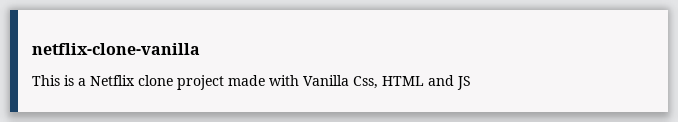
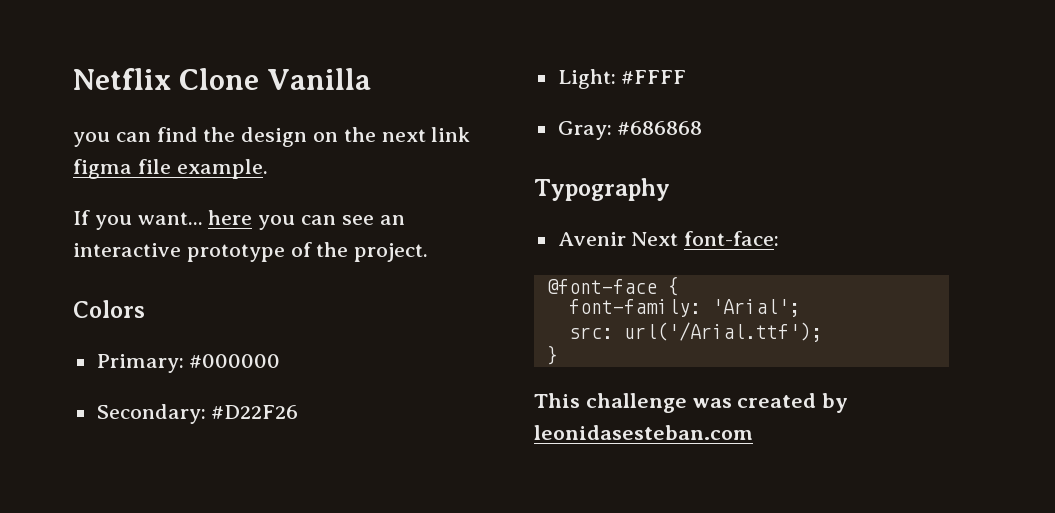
- netflix-clone-vanilla
- This is a Netflix clone project made with Vanilla Css, HTML and JS
+ Netflix Clone Vanilla
+ you can find the design on the next link figma file example.
+ If you want... here you can see an interactive prototype of the project.
+ Colors
+ Primary: #000000
+ Secondary: #D22F26
+ Light: #FFFF
+ Gray: #686868
+ Typography
+ Avenir Next font-face:
+ @font-face {
+ font-family: 'Arial';
+ src: url('/Arial.ttf');
+ }
+ This challenge was created by leonidasesteban.com

